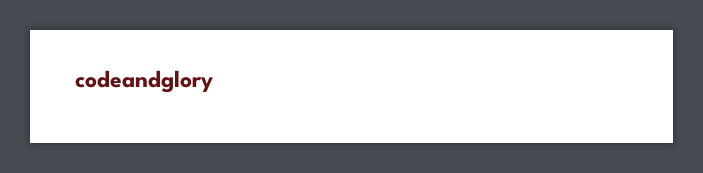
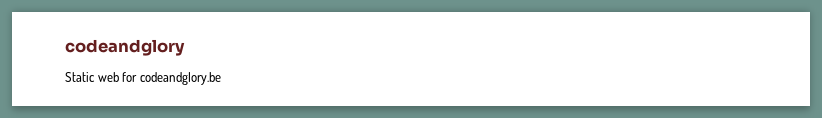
+ Static web for codeandglory.be

